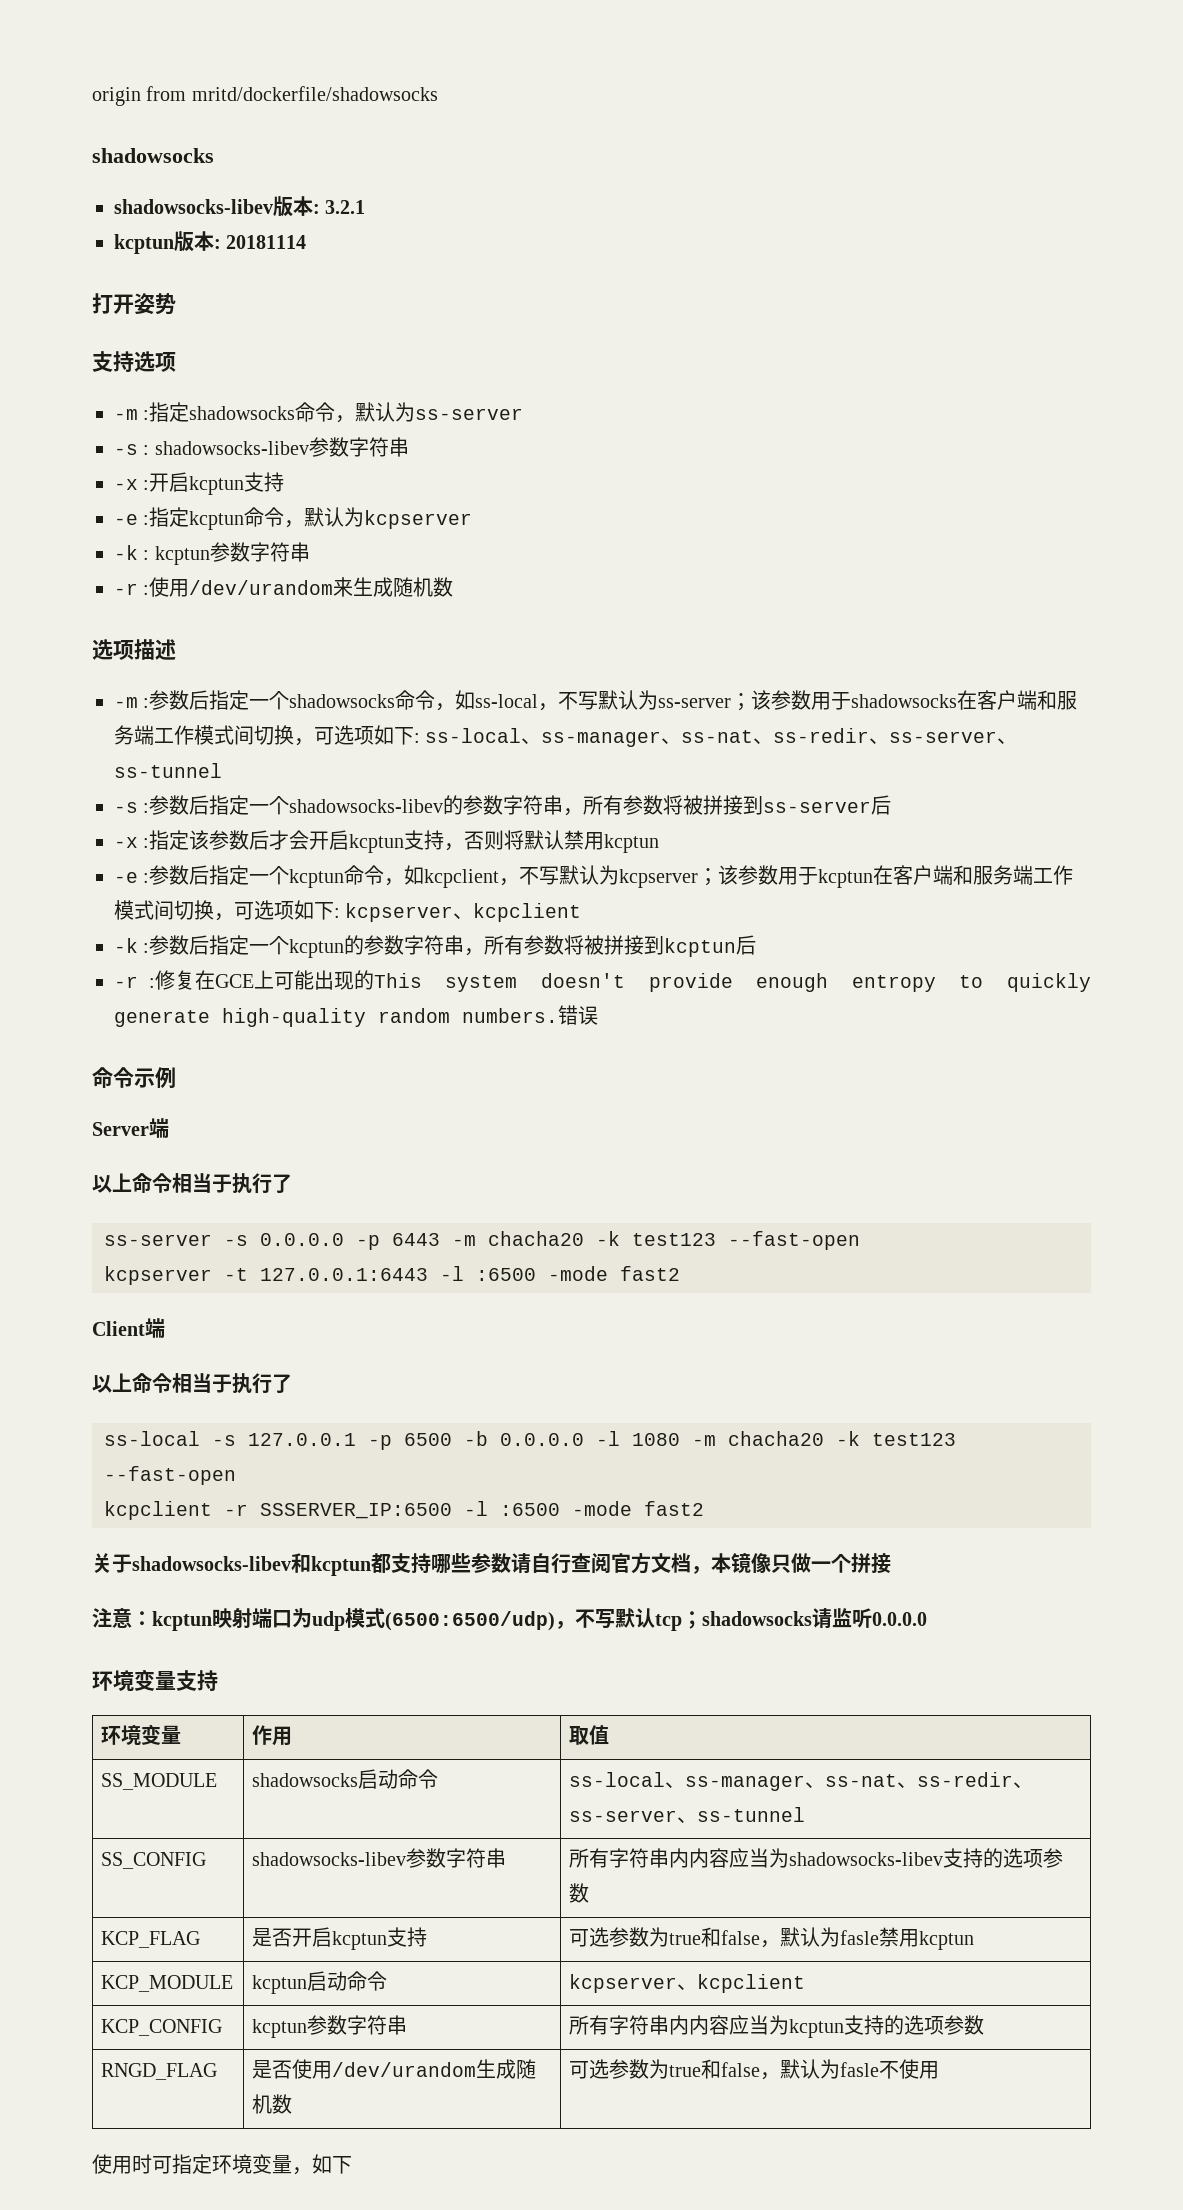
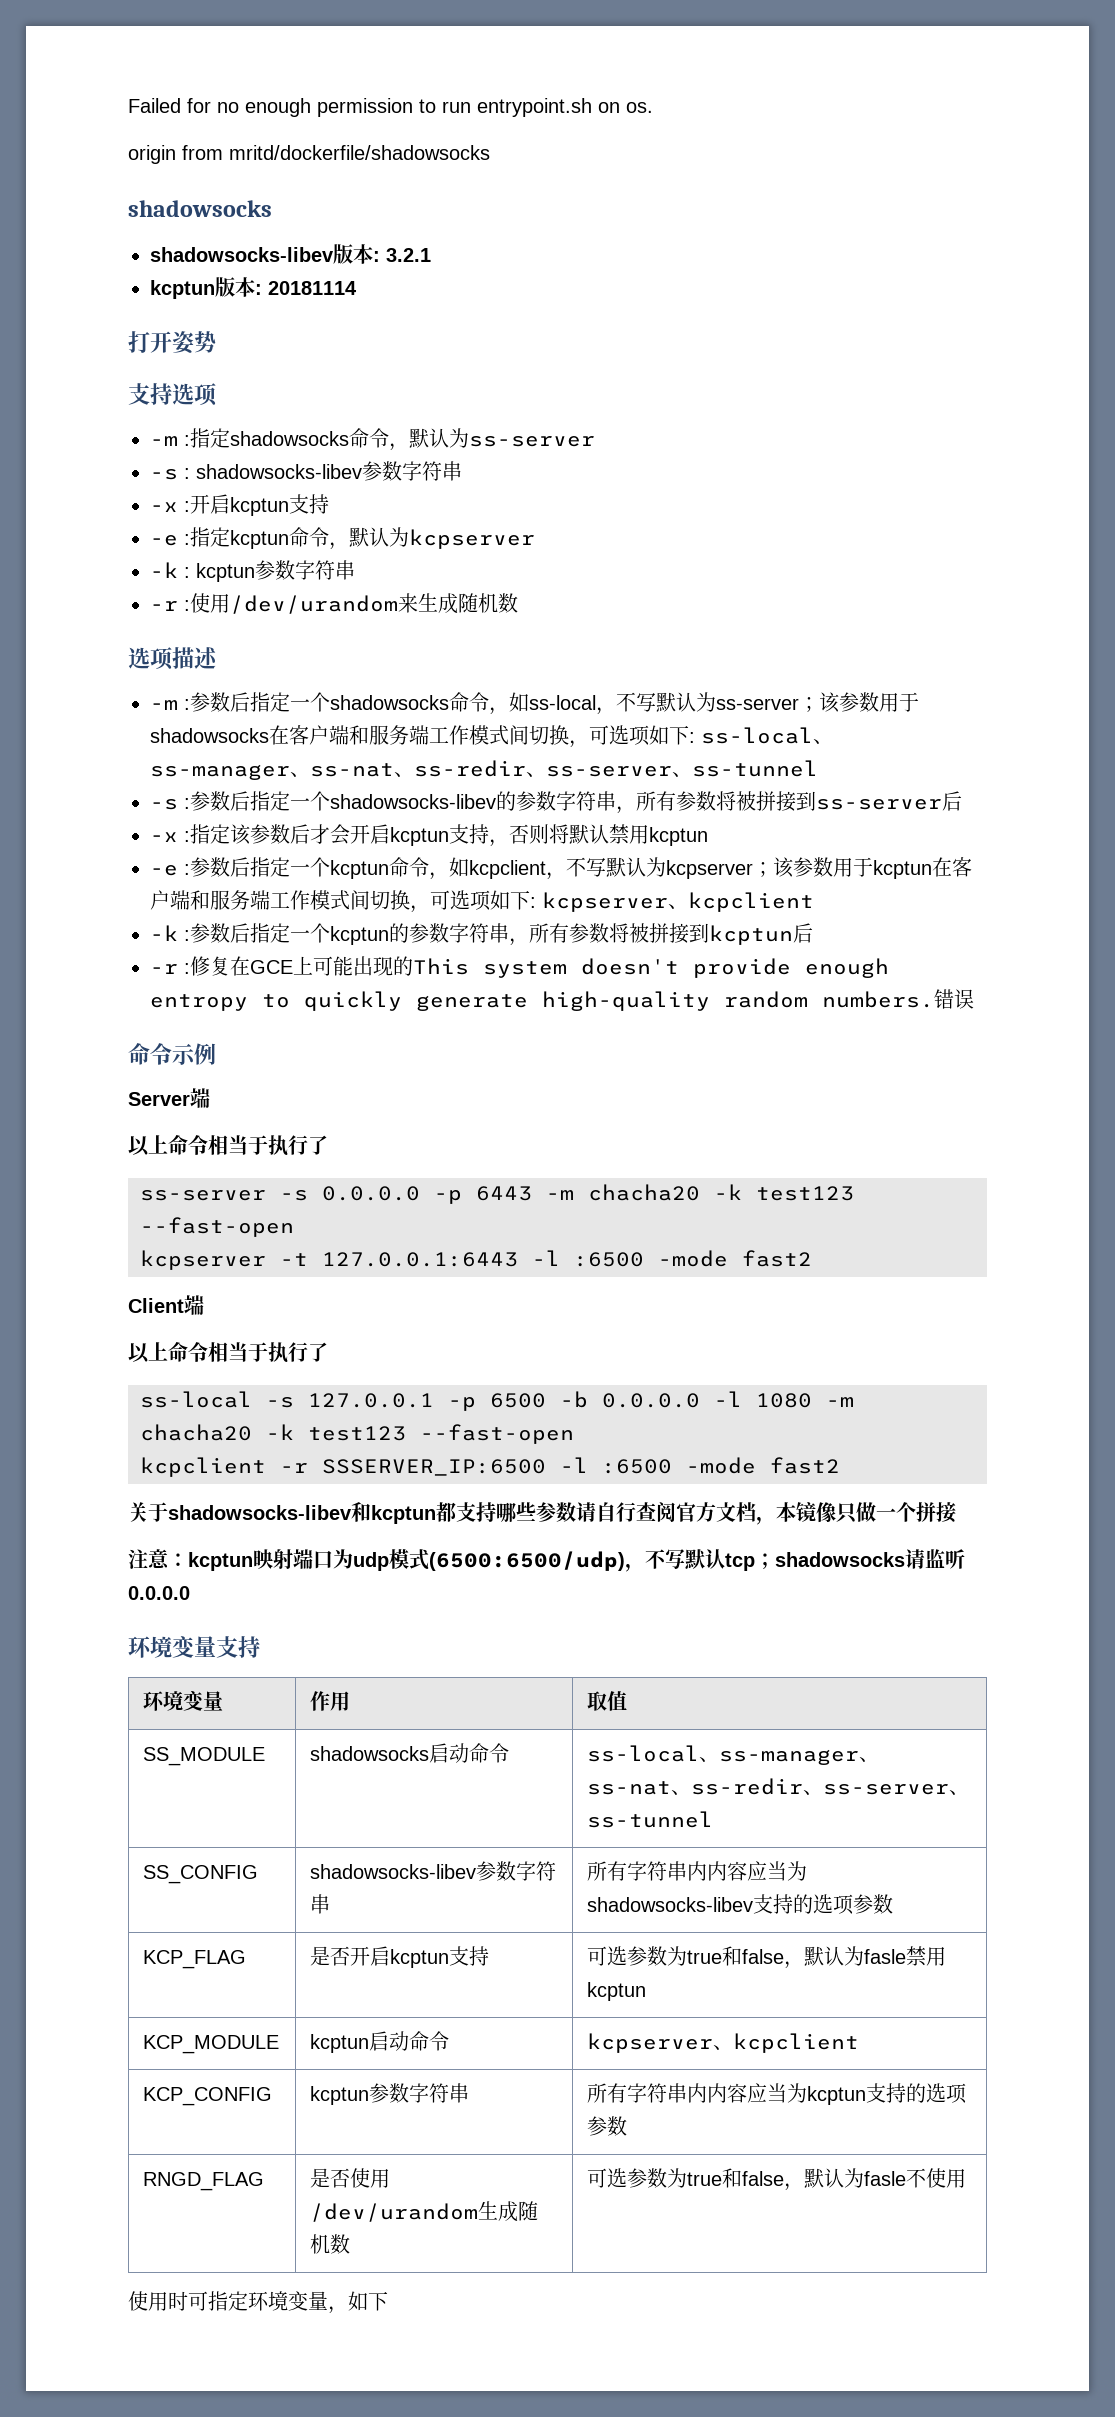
+ Failed for no enough permission to run entrypoint.sh on os.

